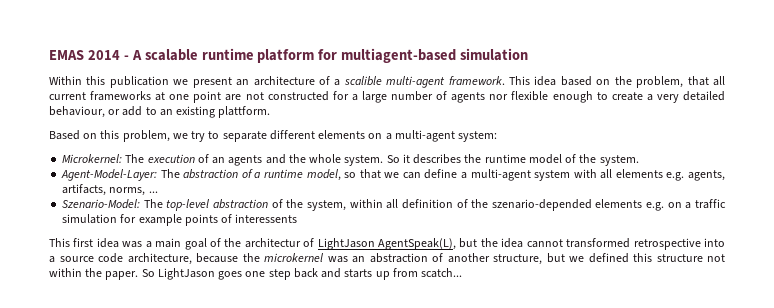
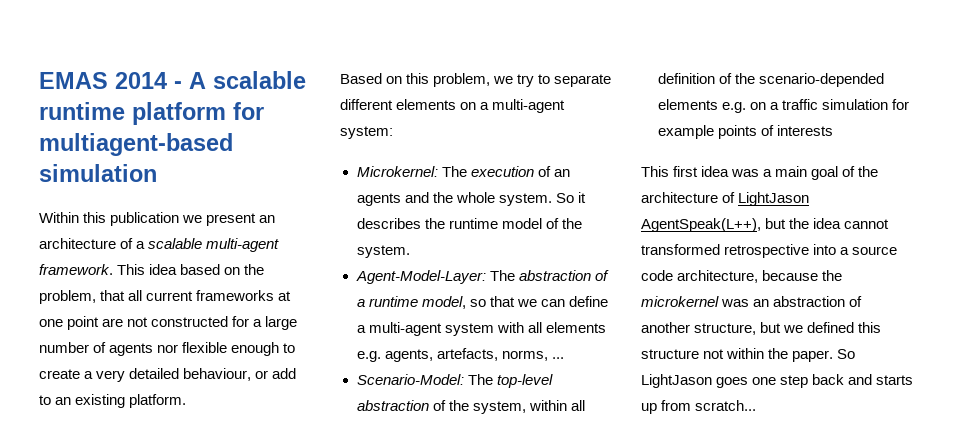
- Within this publication we present an architecture of a scalible multi-agent framework.
+ Within this publication we present an architecture of a scalable multi-agent framework.
- This idea based on the problem, that all current frameworks at one point are not constructed for a large number of agents nor flexible enough to create a very detailed behaviour, or add to an existing plattform.
+ This idea based on the problem, that all current frameworks at one point are not constructed for a large number of agents nor flexible enough to create a very detailed behaviour, or add to an existing platform.
- Agent-Model-Layer: The abstraction of a runtime model, so that we can define a multi-agent system with all elements e.g. agents, artifacts, norms, ...
+ Agent-Model-Layer: The abstraction of a runtime model, so that we can define a multi-agent system with all elements e.g. agents, artefacts, norms, ...
- Szenario-Model: The top-level abstraction of the system, within all definition of the szenario-depended elements e.g. on a traffic simulation for example points of interessents
+ Scenario-Model: The top-level abstraction of the system, within all definition of the scenario-depended elements e.g. on a traffic simulation for example points of interests
- This first idea was a main goal of the architectur of LightJason AgentSpeak(L), but the idea cannot transformed retrospective into a source code architecture, because the microkernel was an abstraction of another structure, but we defined this structure not within the paper.
+ This first idea was a main goal of the architecture of LightJason AgentSpeak(L++), but the idea cannot transformed retrospective into a source code architecture, because the microkernel was an abstraction of another structure, but we defined this structure not within the paper.
- So LightJason goes one step back and starts up from scatch...
+ So LightJason goes one step back and starts up from scratch...

